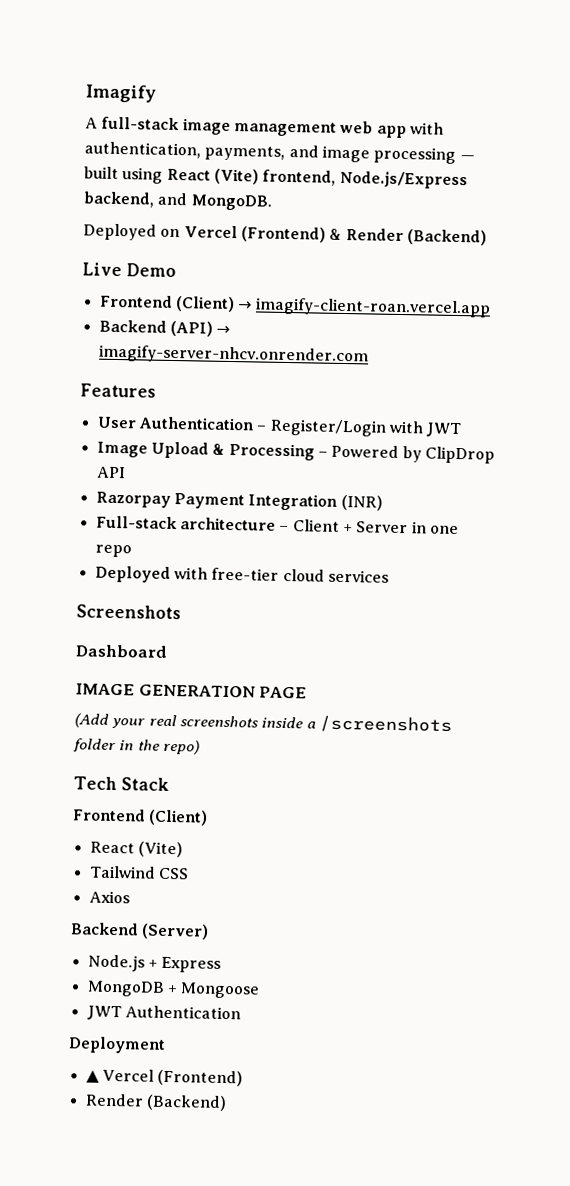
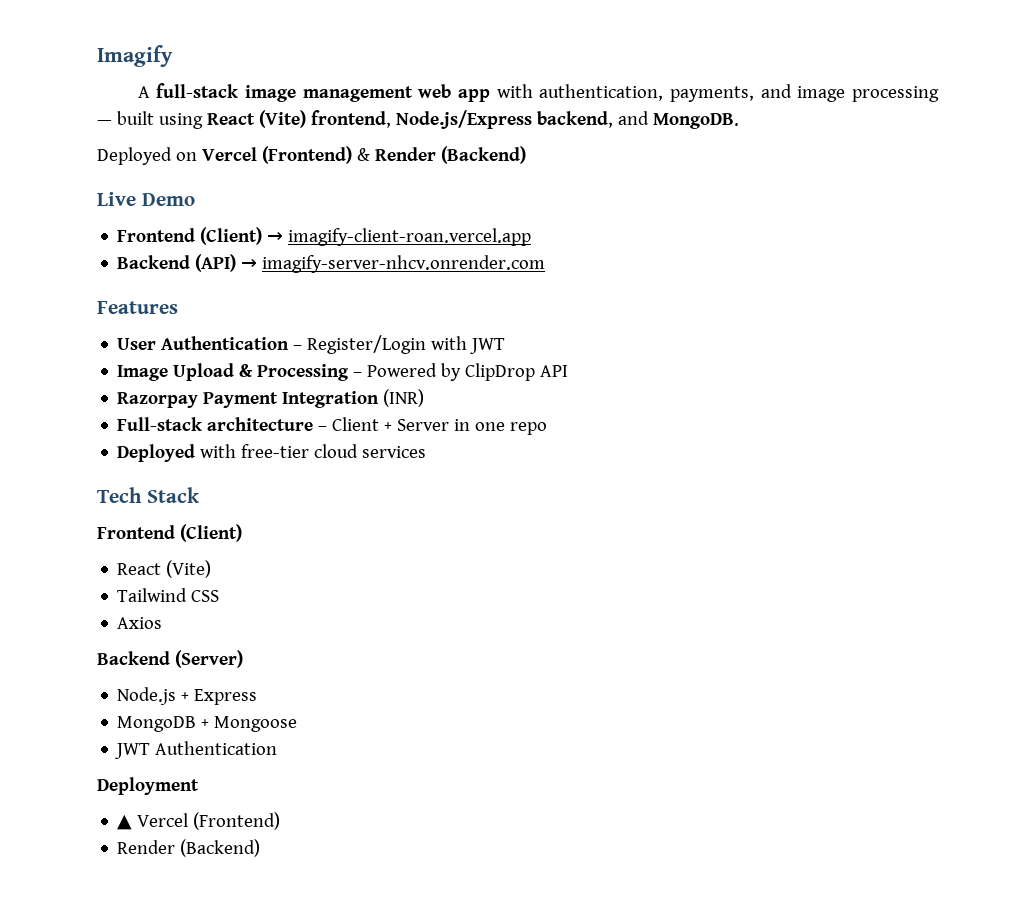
- Screenshots
- Dashboard
- IMAGE GENERATION PAGE
- (Add your real screenshots inside a /screenshots folder in the repo)

